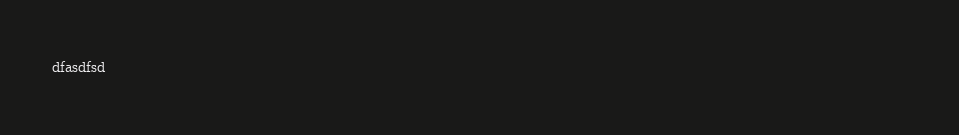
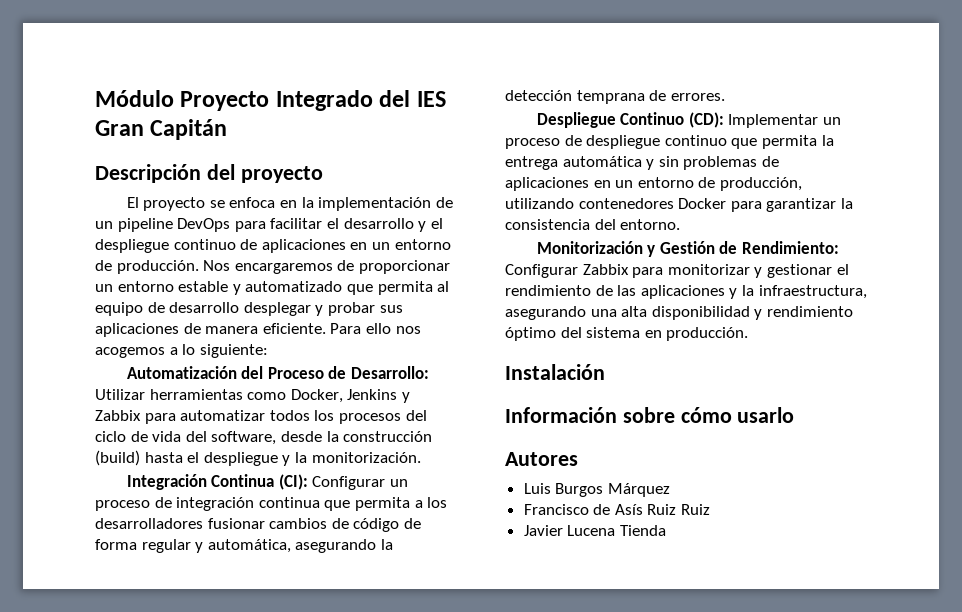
- dfasdfsd
+ Módulo Proyecto Integrado del IES Gran Capitán
+ Descripción del proyecto
+ El proyecto se enfoca en la implementación de un pipeline DevOps para facilitar el desarrollo y el despliegue continuo de aplicaciones en un entorno de producción. Nos encargaremos de proporcionar un entorno estable y automatizado que permita al equipo de desarrollo desplegar y probar sus aplicaciones de manera eficiente. Para ello nos acogemos a lo siguiente:
+ Automatización del Proceso de Desarrollo: Utilizar herramientas como Docker, Jenkins y Zabbix para automatizar todos los procesos del ciclo de vida del software, desde la construcción (build) hasta el despliegue y la monitorización.
+ Integración Continua (CI): Configurar un proceso de integración continua que permita a los desarrolladores fusionar cambios de código de forma regular y automática, asegurando la detección temprana de errores.
+ Despliegue Continuo (CD): Implementar un proceso de despliegue continuo que permita la entrega automática y sin problemas de aplicaciones en un entorno de producción, utilizando contenedores Docker para garantizar la consistencia del entorno.
+ Monitorización y Gestión de Rendimiento: Configurar Zabbix para monitorizar y gestionar el rendimiento de las aplicaciones y la infraestructura, asegurando una alta disponibilidad y rendimiento óptimo del sistema en producción.
+ Instalación
+ Información sobre cómo usarlo
+ Autores
+ Luis Burgos Márquez
+ Francisco de Asís Ruiz Ruiz
+ Javier Lucena Tienda

